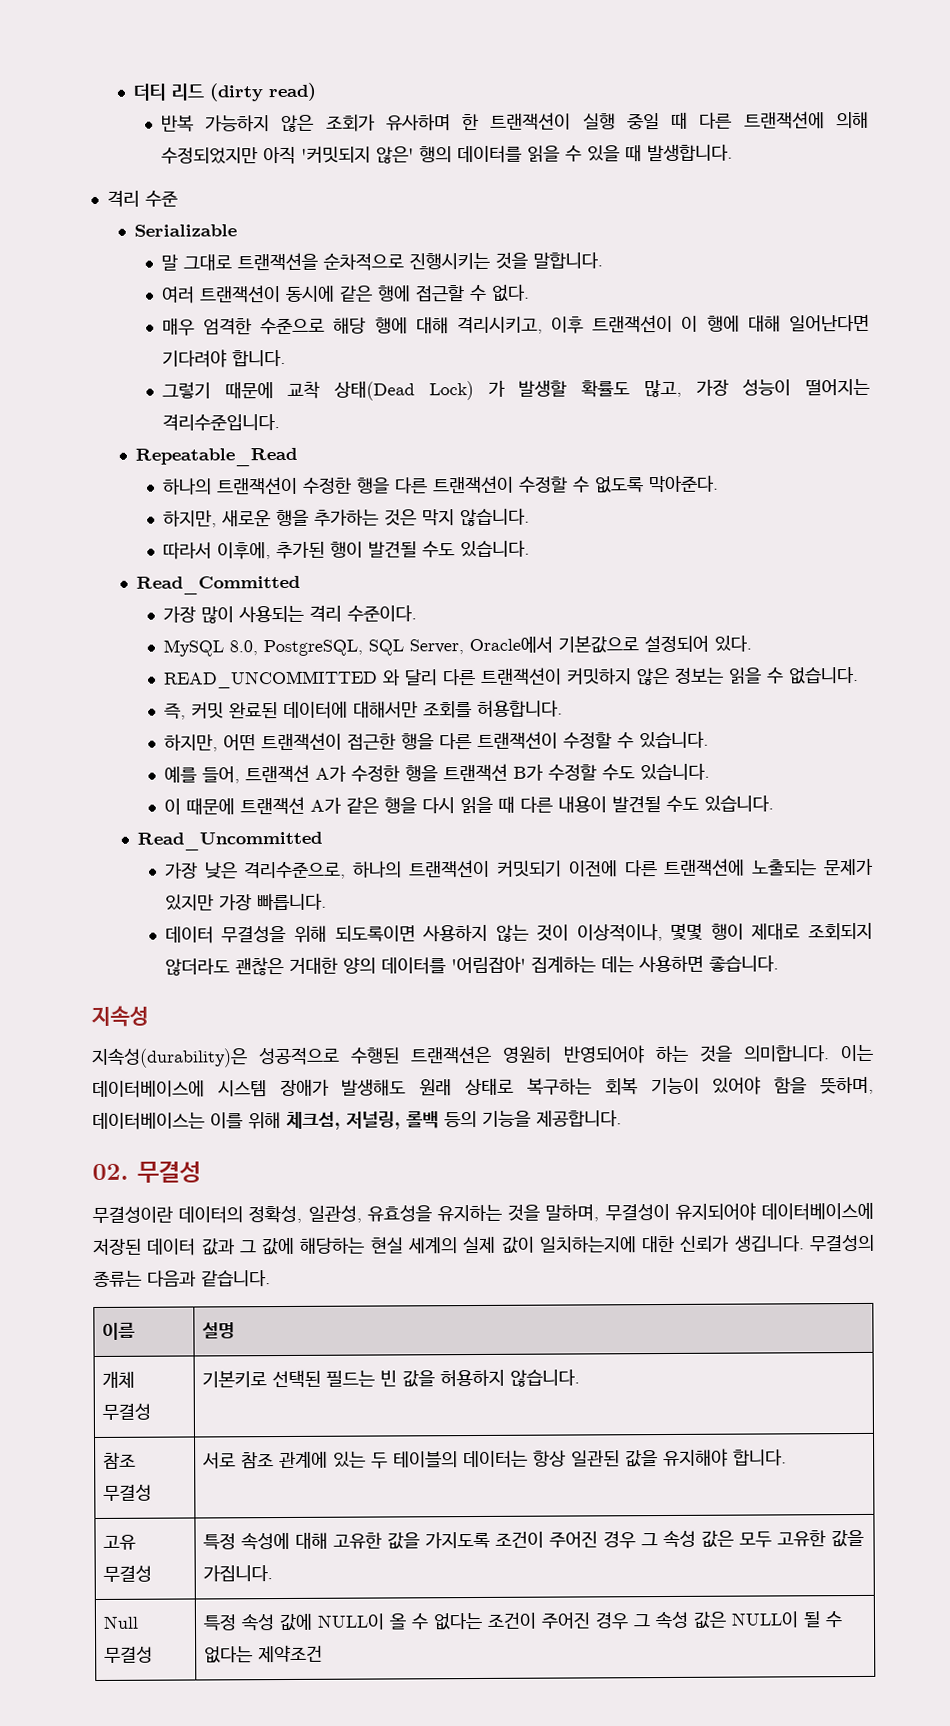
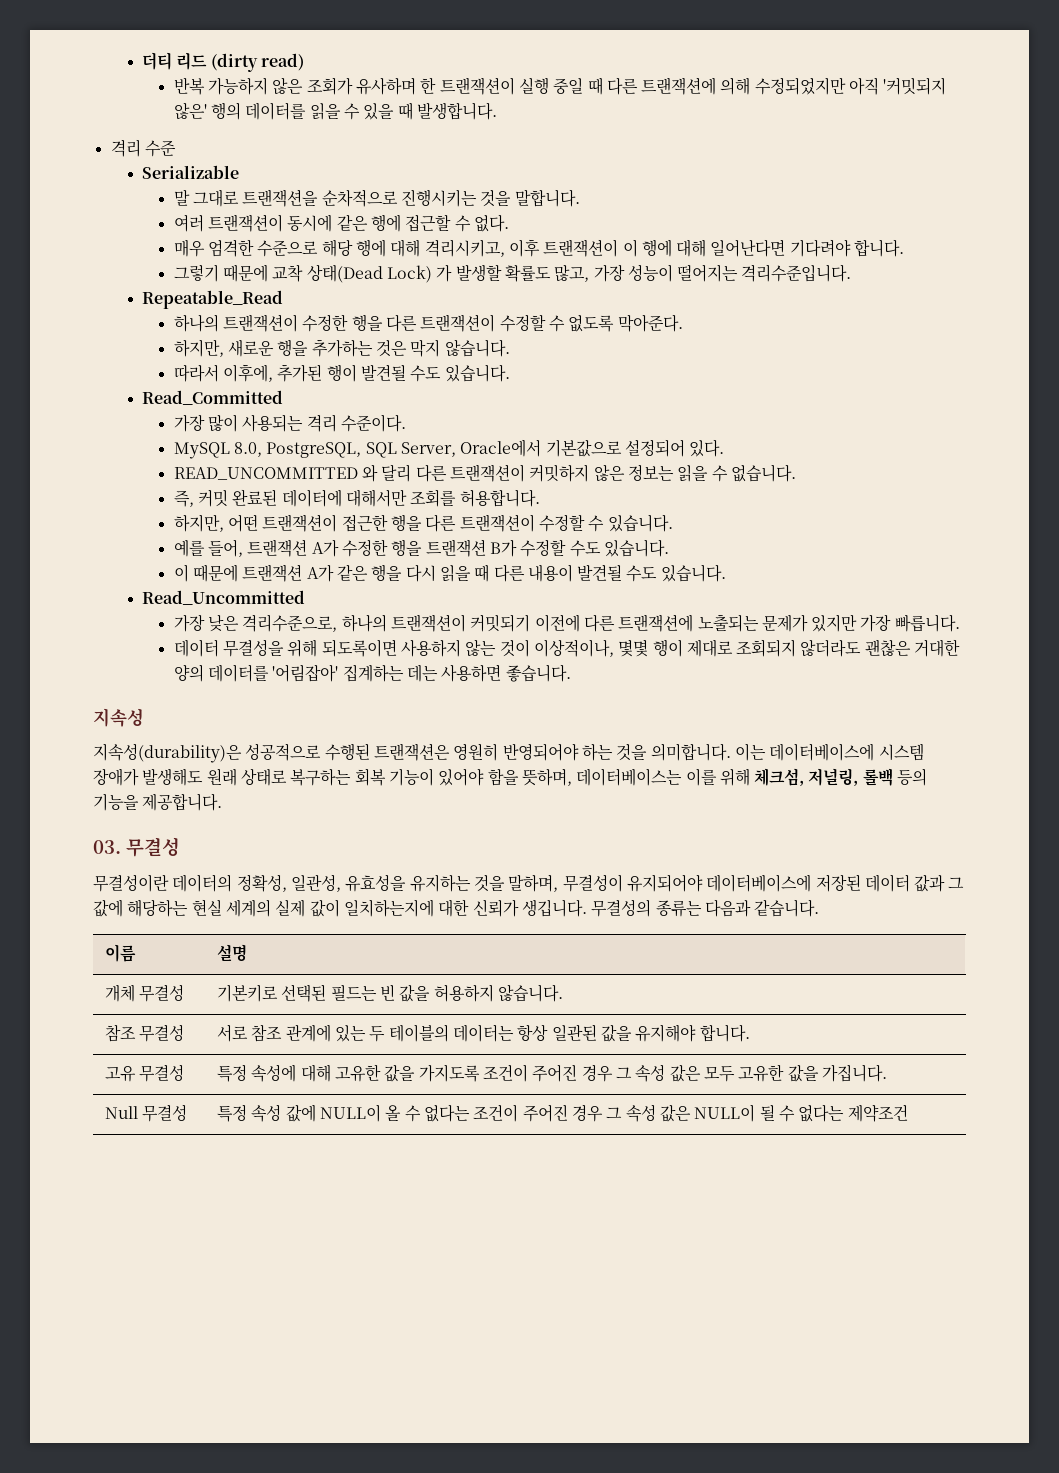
- 02. 무결성
+ 03. 무결성

